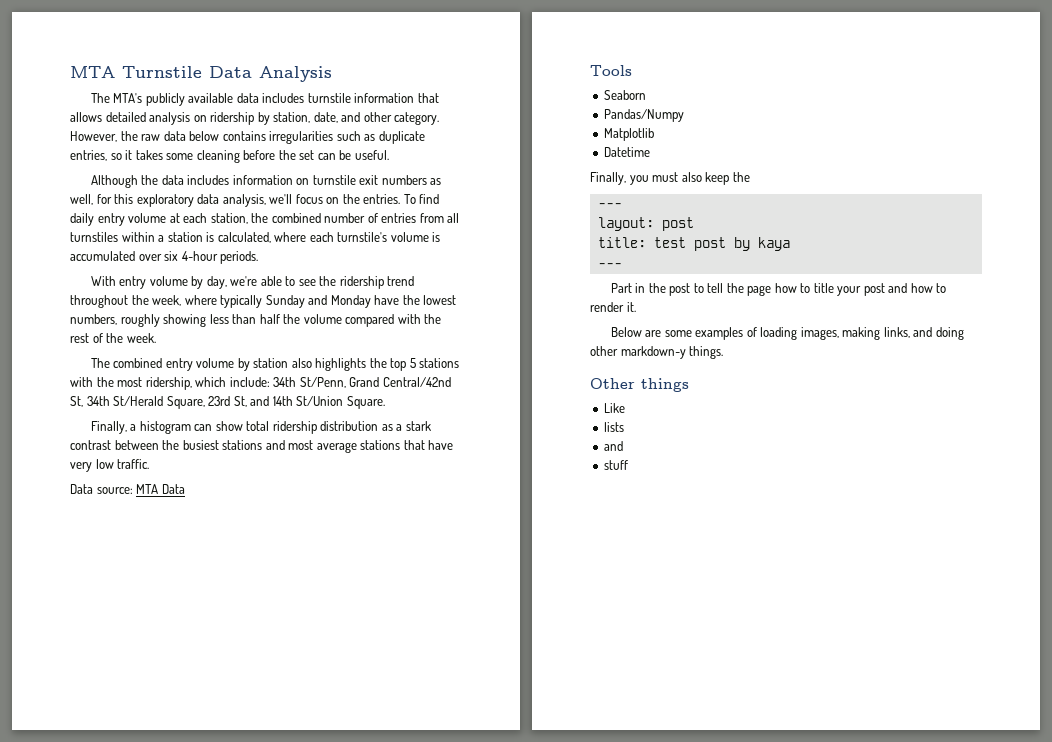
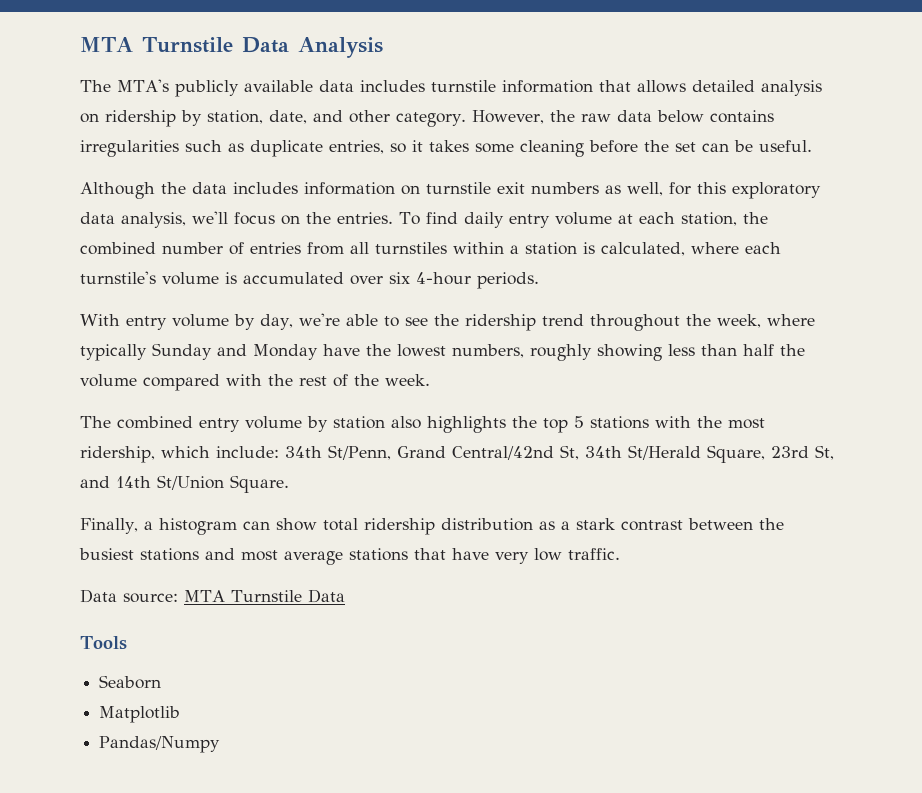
- Data source: MTA Data
+ Data source: MTA Turnstile Data
- Pandas/Numpy
- Datetime
- Finally, you must also keep the
- ---
- layout: post
- title: test post by kaya
- ---
- Part in the post to tell the page how to title your post and how to render it.
- Below are some examples of loading images, making links, and doing other markdown-y things.
- Other things
- Like
- lists
- and
- stuff
+ Pandas/Numpy

